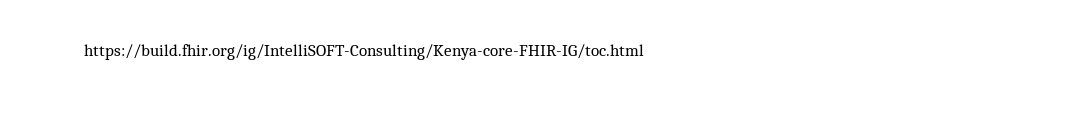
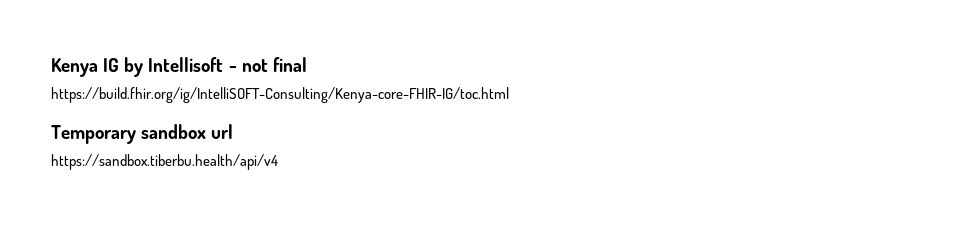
+ Kenya IG by Intellisoft - not final
  https://build.fhir.org/ig/IntelliSOFT-Consulting/Kenya-core-FHIR-IG/toc.html
+ Temporary sandbox url
+ https://sandbox.tiberbu.health/api/v4

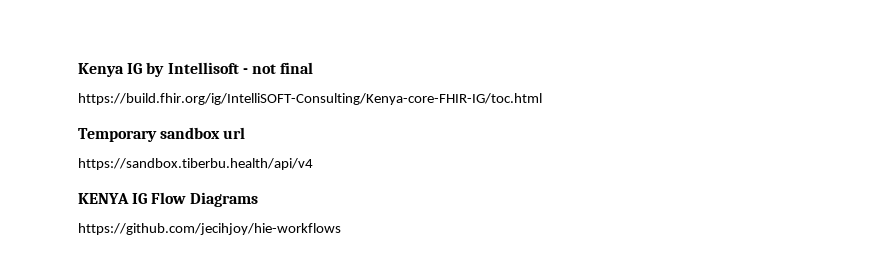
+ KENYA IG Flow Diagrams
+ https://github.com/jecihjoy/hie-workflows

